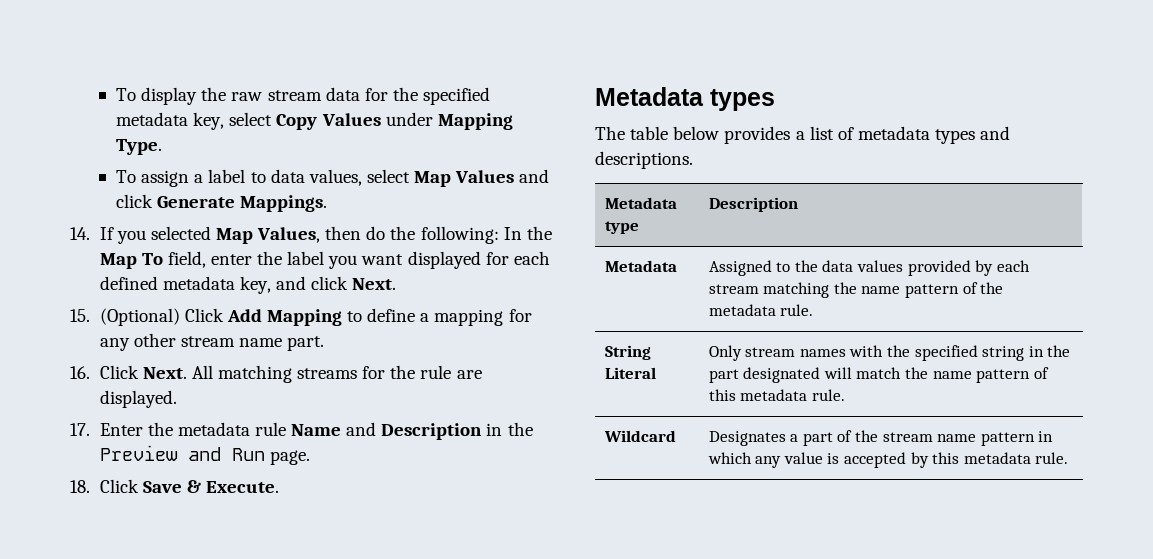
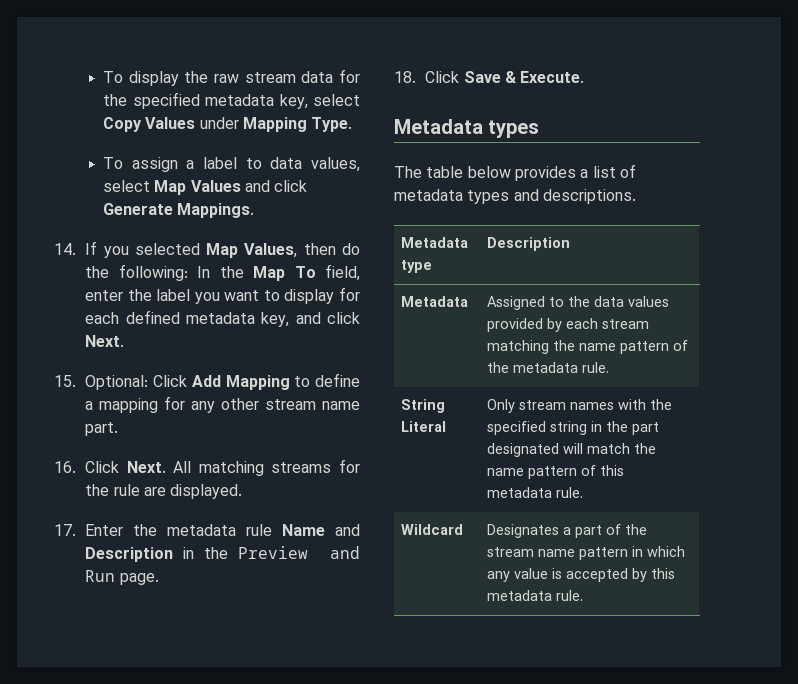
- 14. If you selected Map Values, then do the following: In the Map To field, enter the label you want displayed for each defined metadata key, and click Next.
+ 14. If you selected Map Values, then do the following: In the Map To field, enter the label you want to display for each defined metadata key, and click Next.
- 15. (Optional) Click Add Mapping to define a mapping for any other stream name part.
+ 15. Optional: Click Add Mapping to define a mapping for any other stream name part.

